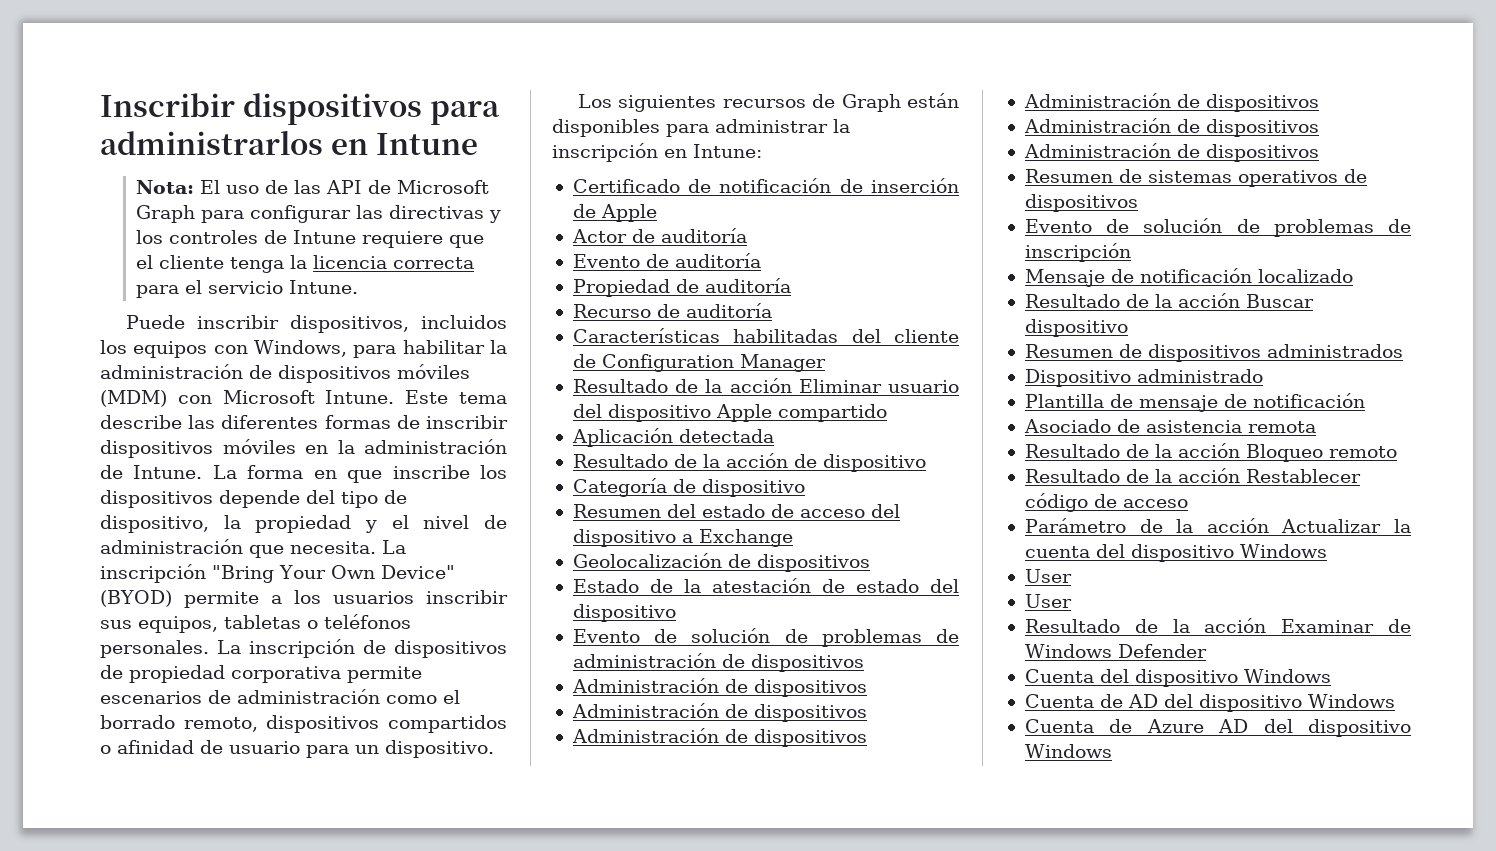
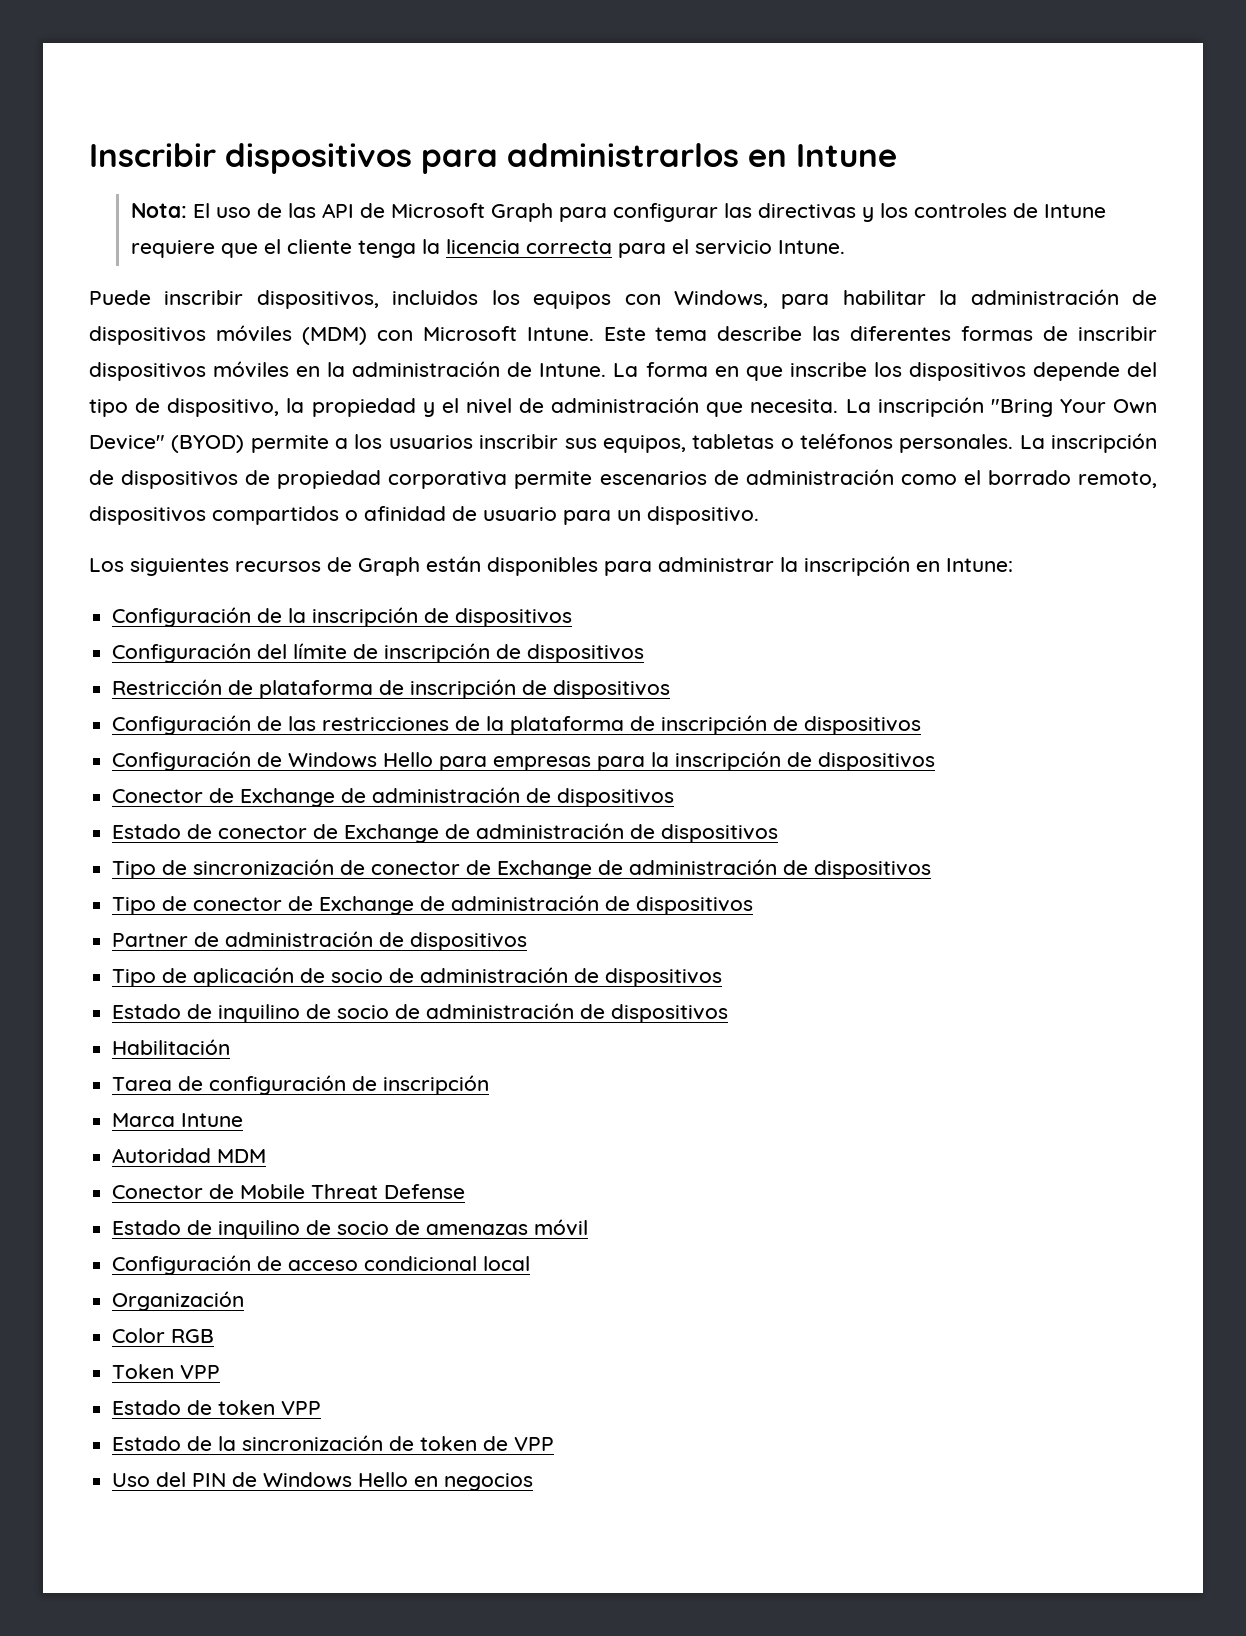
- Certificado de notificación de inserción de Apple
- Actor de auditoría
- Evento de auditoría
- Propiedad de auditoría
- Recurso de auditoría
- Características habilitadas del cliente de Configuration Manager
- Resultado de la acción Eliminar usuario del dispositivo Apple compartido
- Aplicación detectada
- Resultado de la acción de dispositivo
- Categoría de dispositivo
- Resumen del estado de acceso del dispositivo a Exchange
- Geolocalización de dispositivos
- Estado de la atestación de estado del dispositivo
- Evento de solución de problemas de administración de dispositivos
- Administración de dispositivos
- Administración de dispositivos
- Administración de dispositivos
- Administración de dispositivos
- Administración de dispositivos
- Administración de dispositivos
- Resumen de sistemas operativos de dispositivos
- Evento de solución de problemas de inscripción
- Mensaje de notificación localizado
- Resultado de la acción Buscar dispositivo
- Resumen de dispositivos administrados
- Dispositivo administrado
- Plantilla de mensaje de notificación
- Asociado de asistencia remota
- Resultado de la acción Bloqueo remoto
- Resultado de la acción Restablecer código de acceso
- Parámetro de la acción Actualizar la cuenta del dispositivo Windows
- User
- User
- Resultado de la acción Examinar de Windows Defender
- Cuenta del dispositivo Windows
- Cuenta de AD del dispositivo Windows
- Cuenta de Azure AD del dispositivo Windows
+ Configuración de la inscripción de dispositivos
+ Configuración del límite de inscripción de dispositivos
+ Restricción de plataforma de inscripción de dispositivos
+ Configuración de las restricciones de la plataforma de inscripción de dispositivos
+ Configuración de Windows Hello para empresas para la inscripción de dispositivos
+ Conector de Exchange de administración de dispositivos
+ Estado de conector de Exchange de administración de dispositivos
+ Tipo de sincronización de conector de Exchange de administración de dispositivos
+ Tipo de conector de Exchange de administración de dispositivos
+ Partner de administración de dispositivos
+ Tipo de aplicación de socio de administración de dispositivos
+ Estado de inquilino de socio de administración de dispositivos
+ Habilitación
+ Tarea de configuración de inscripción
+ Marca Intune
+ Autoridad MDM
+ Conector de Mobile Threat Defense
+ Estado de inquilino de socio de amenazas móvil
+ Configuración de acceso condicional local
+ Organización
+ Color RGB
+ Token VPP
+ Estado de token VPP
+ Estado de la sincronización de token de VPP
+ Uso del PIN de Windows Hello en negocios

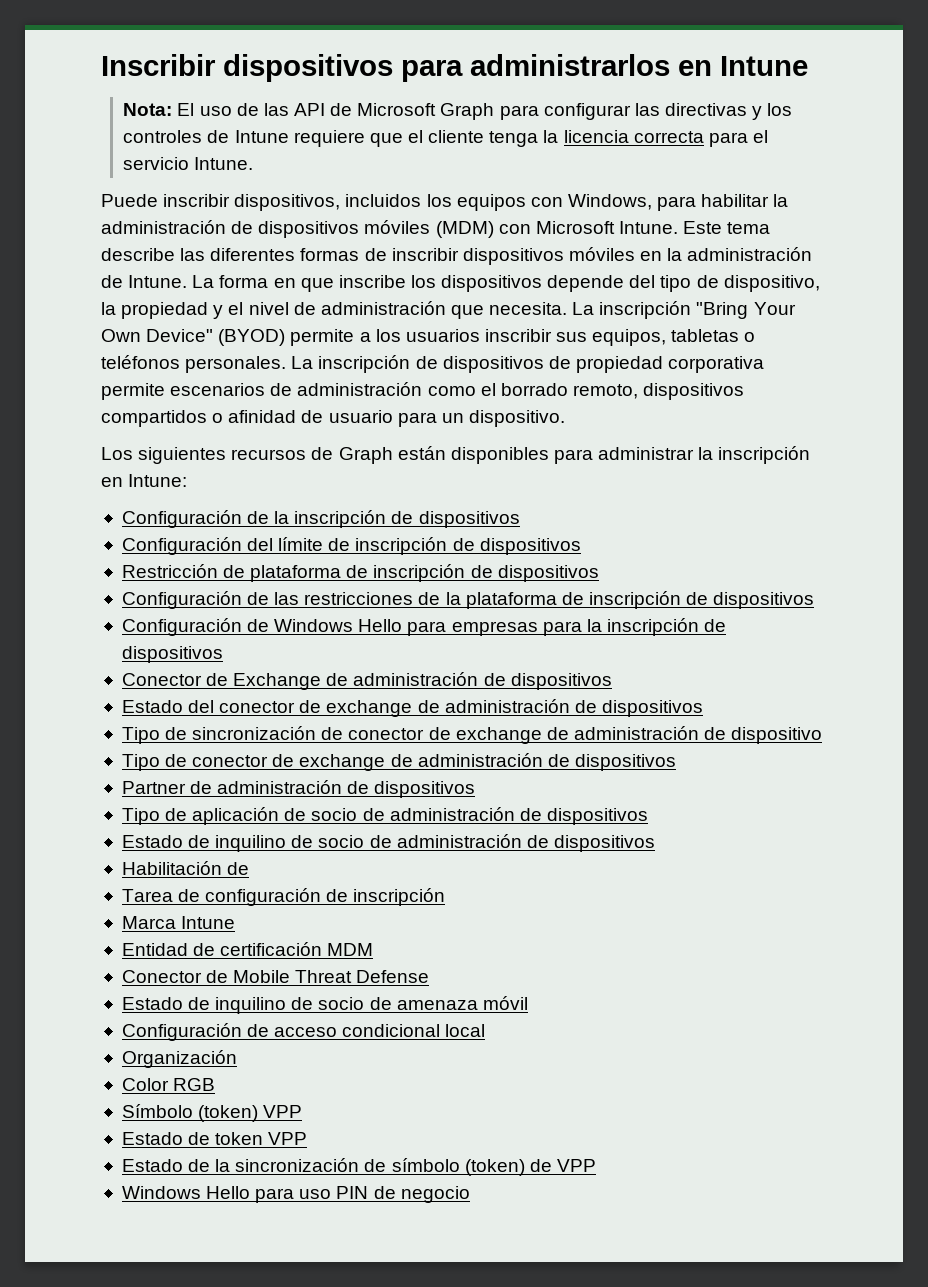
- Estado de conector de Exchange de administración de dispositivos
+ Estado del conector de exchange de administración de dispositivos
- Tipo de sincronización de conector de Exchange de administración de dispositivos
+ Tipo de sincronización de conector de exchange de administración de dispositivo
- Tipo de conector de Exchange de administración de dispositivos
+ Tipo de conector de exchange de administración de dispositivos
- Habilitación
+ Habilitación de
- Autoridad MDM
+ Entidad de certificación MDM
- Estado de inquilino de socio de amenazas móvil
+ Estado de inquilino de socio de amenaza móvil
- Token VPP
+ Símbolo (token) VPP
- Estado de la sincronización de token de VPP
+ Estado de la sincronización de símbolo (token) de VPP
- Uso del PIN de Windows Hello en negocios
+ Windows Hello para uso PIN de negocio

